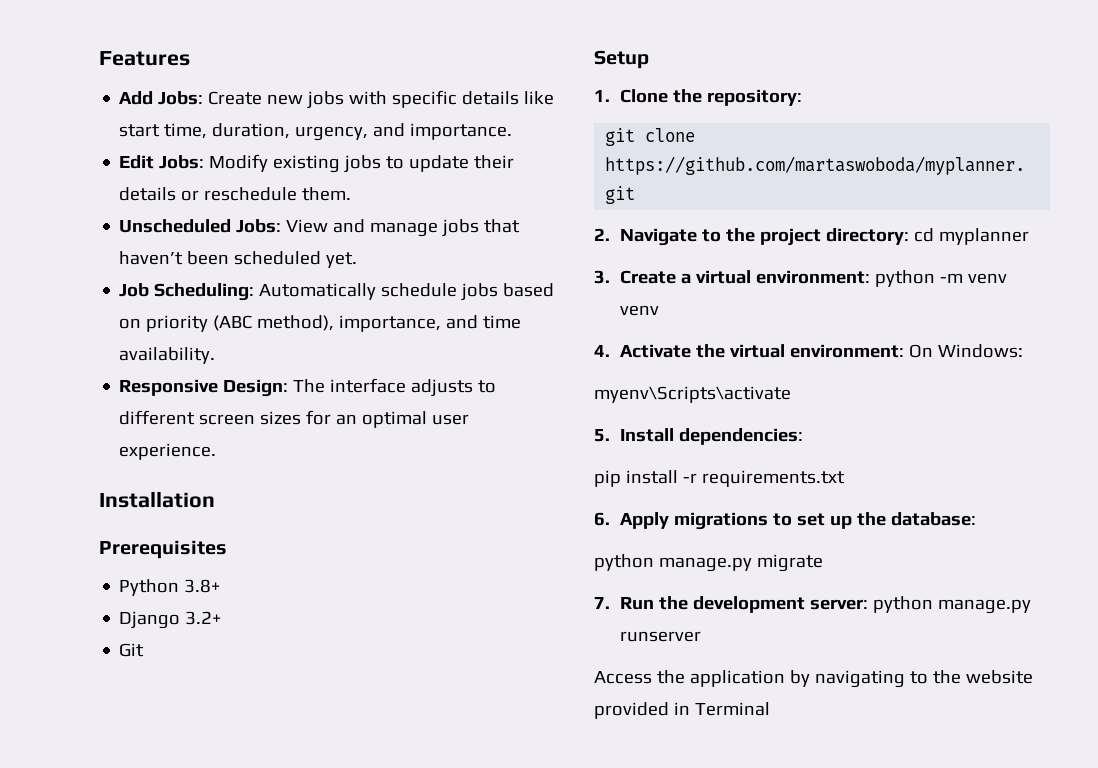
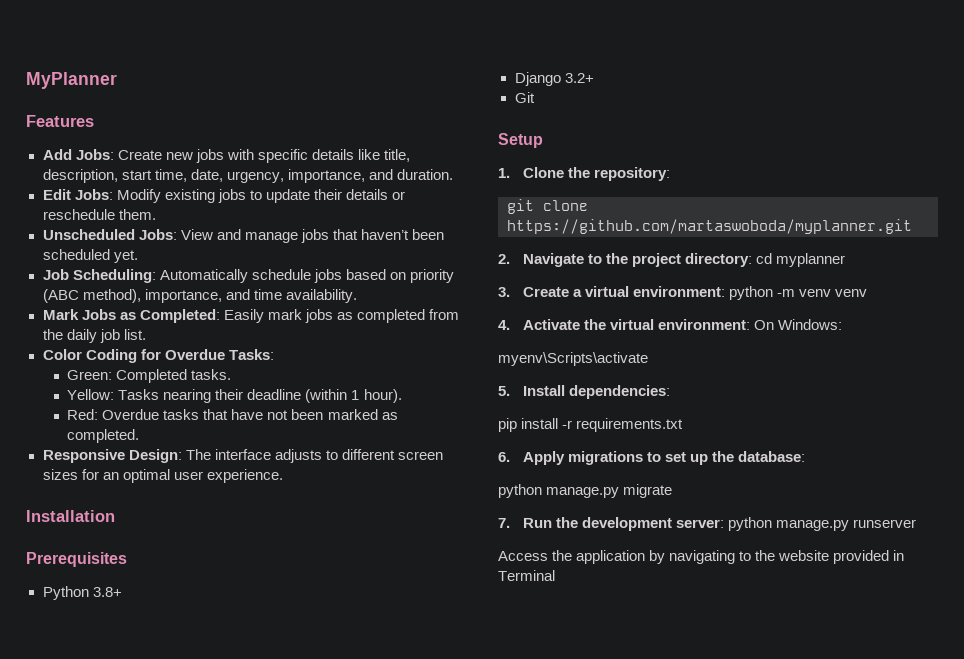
+ MyPlanner
- Add Jobs: Create new jobs with specific details like start time, duration, urgency, and importance.
+ Add Jobs: Create new jobs with specific details like title, description, start time, date, urgency, importance, and duration.
+ Mark Jobs as Completed: Easily mark jobs as completed from the daily job list.
+ Color Coding for Overdue Tasks:
+ Green: Completed tasks.
+ Yellow: Tasks nearing their deadline (within 1 hour).
+ Red: Overdue tasks that have not been marked as completed.

